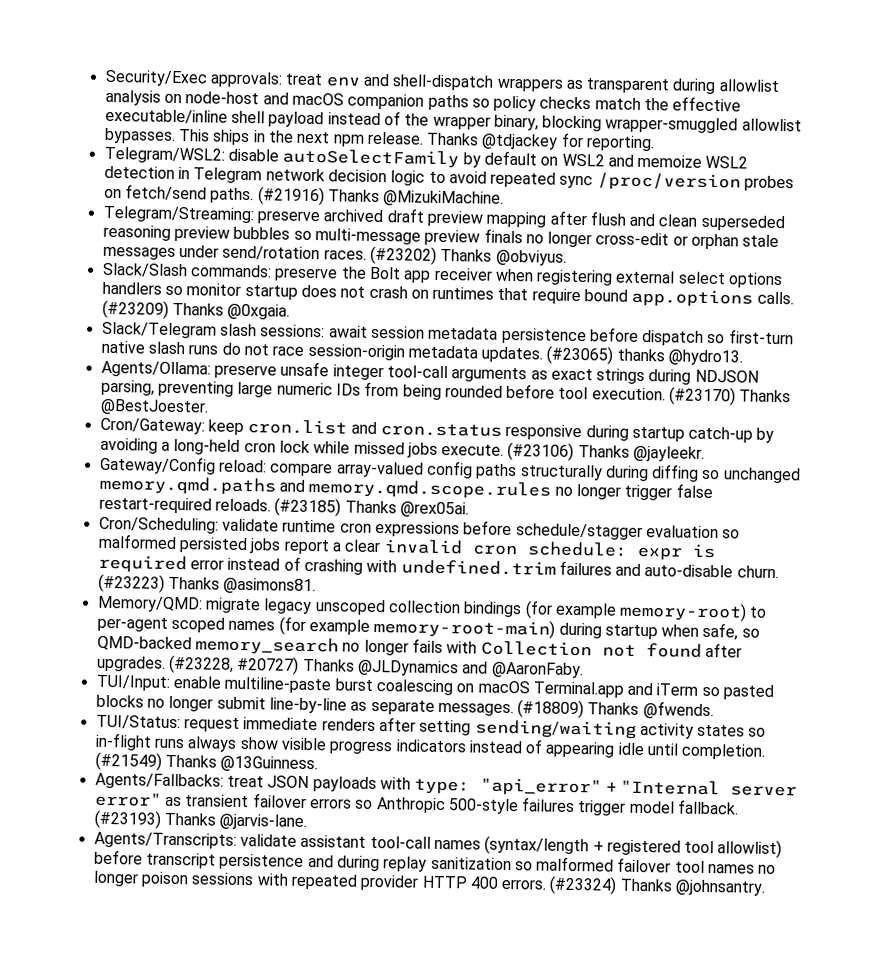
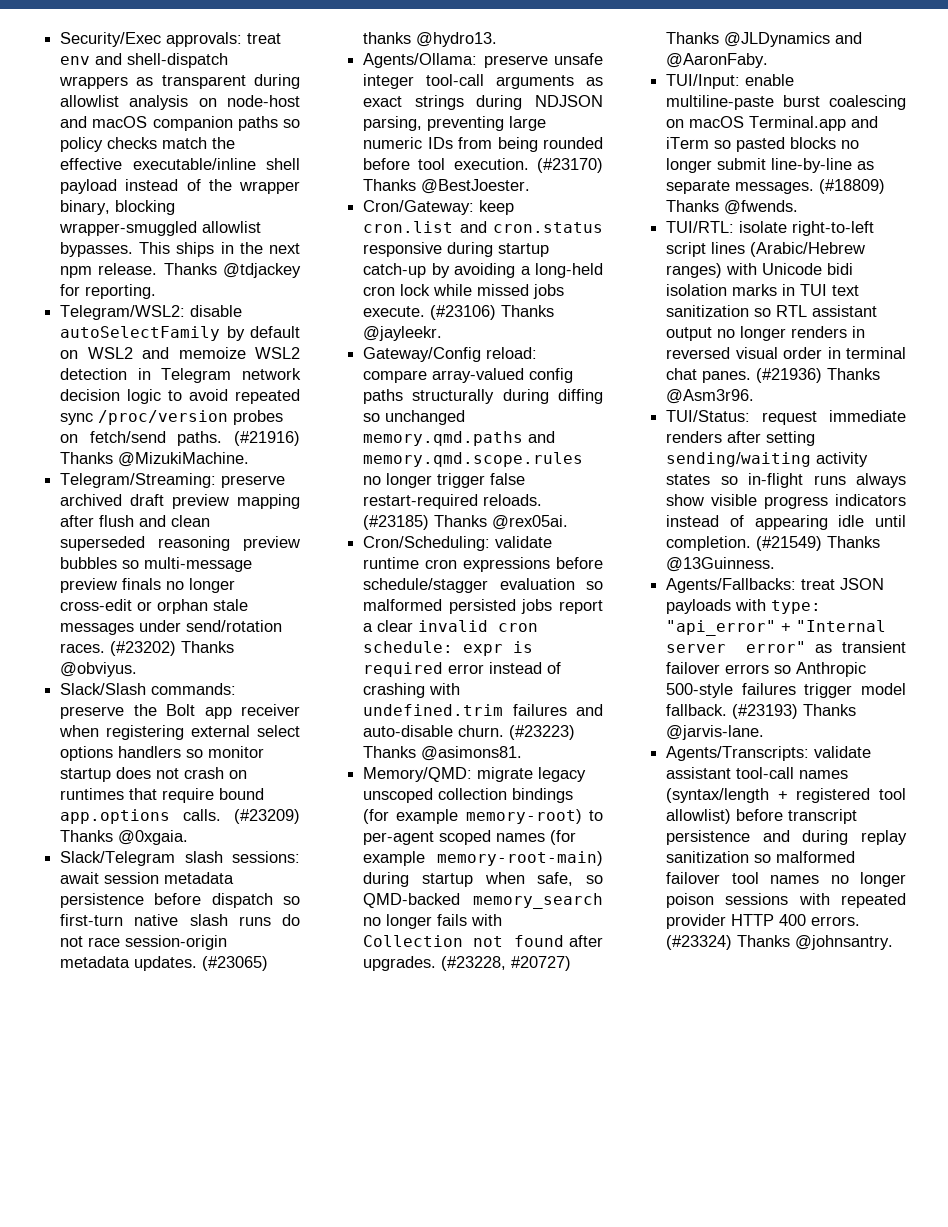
+ TUI/RTL: isolate right-to-left script lines (Arabic/Hebrew ranges) with Unicode bidi isolation marks in TUI text sanitization so RTL assistant output no longer renders in reversed visual order in terminal chat panes. (#21936) Thanks @Asm3r96.

